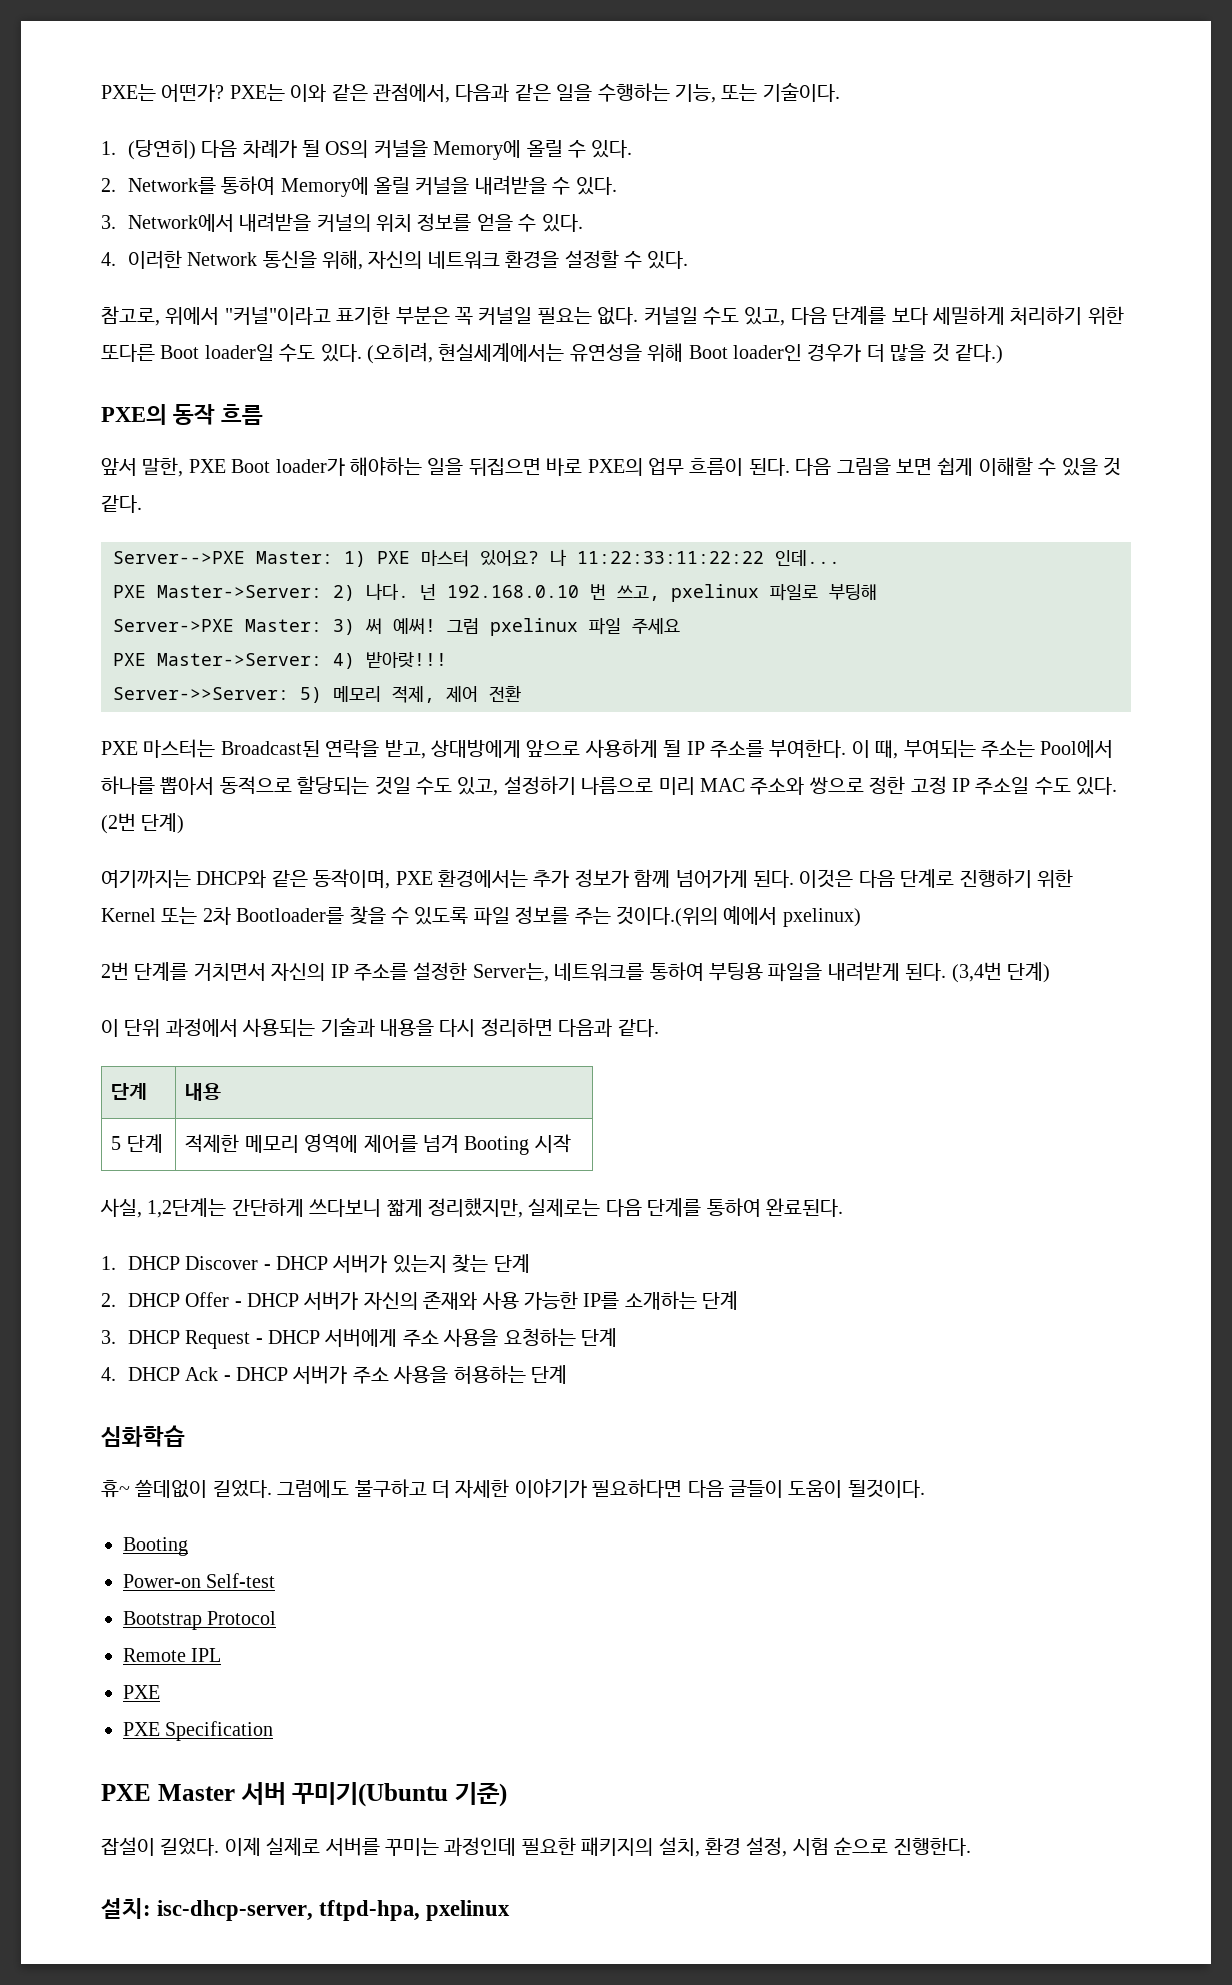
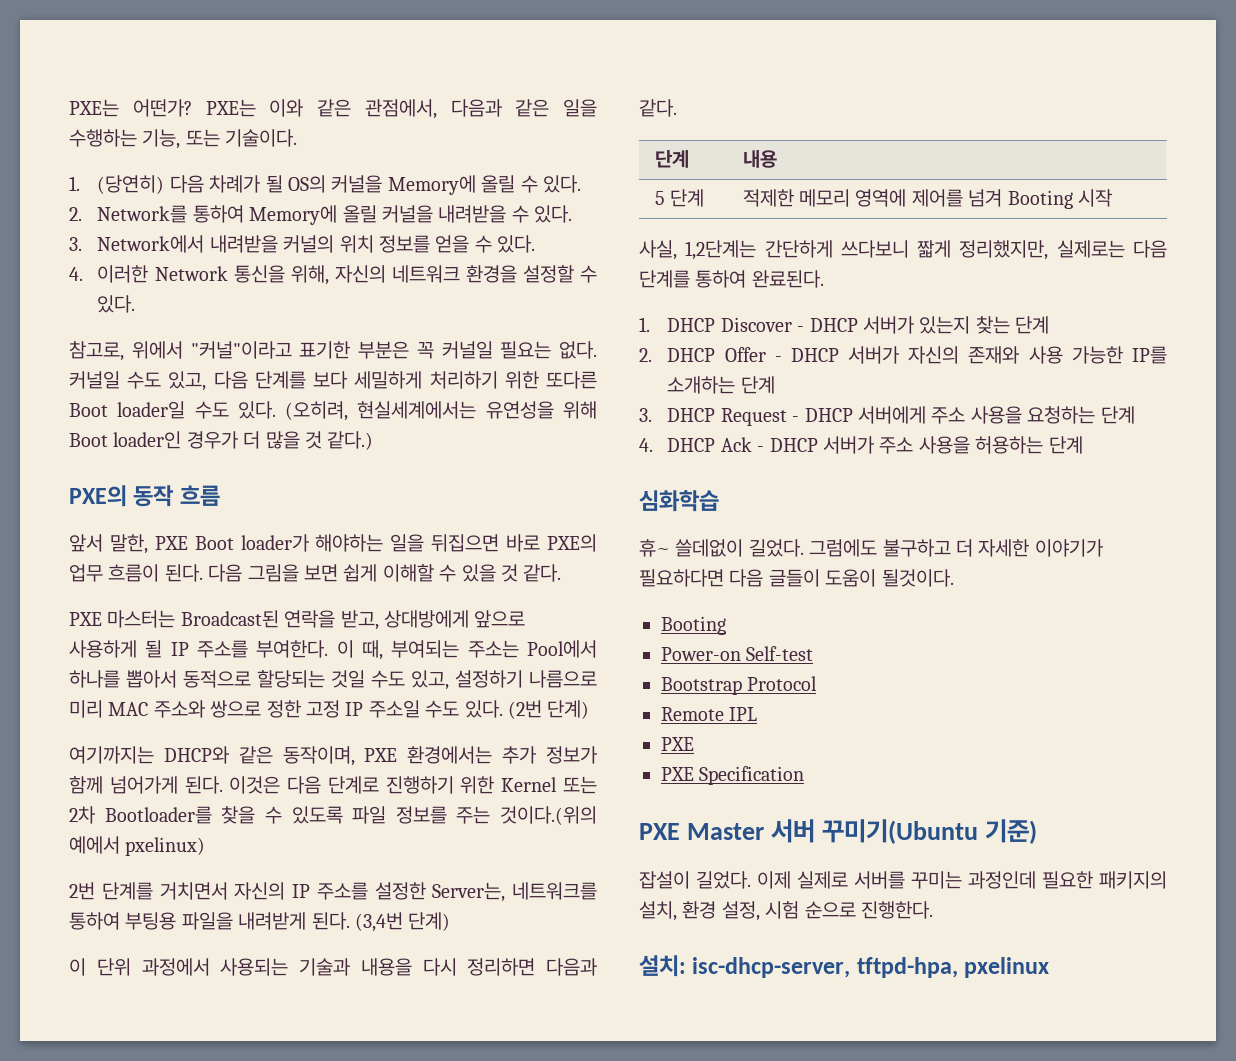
- Server-->PXE Master: 1) PXE 마스터 있어요? 나 11:22:33:11:22:22 인데...
- PXE Master->Server: 2) 나다. 넌 192.168.0.10 번 쓰고, pxelinux 파일로 부팅해
- Server->PXE Master: 3) 써 예써! 그럼 pxelinux 파일 주세요
- PXE Master->Server: 4) 받아랏!!!
- Server->>Server: 5) 메모리 적제, 제어 전환

